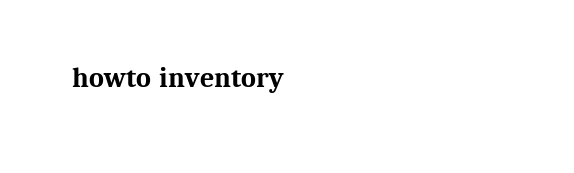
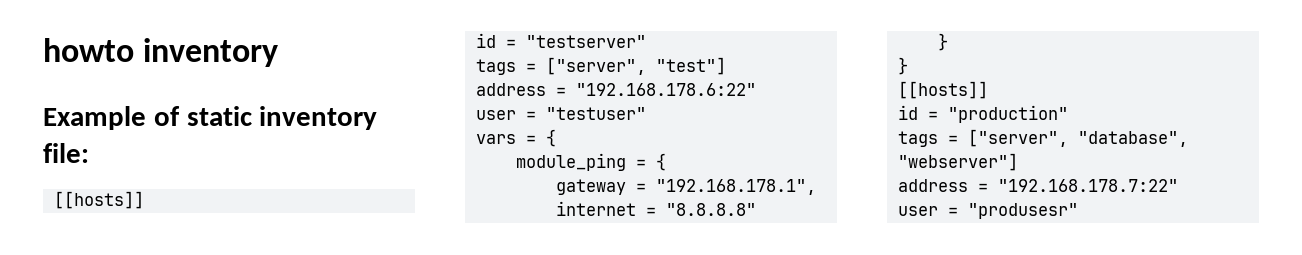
+ Example of static inventory file:
+ [[hosts]]
+ id = "testserver"
+ tags = ["server", "test"]
+ address = "192.168.178.6:22"
+ user = "testuser"
+ vars = {
+ module_ping = {
+ gateway = "192.168.178.1", internet = "8.8.8.8"
+ }
+ }
+ [[hosts]]
+ id = "production"
+ tags = ["server", "database", "webserver"]
+ address = "192.168.178.7:22"
+ user = "produsesr"

